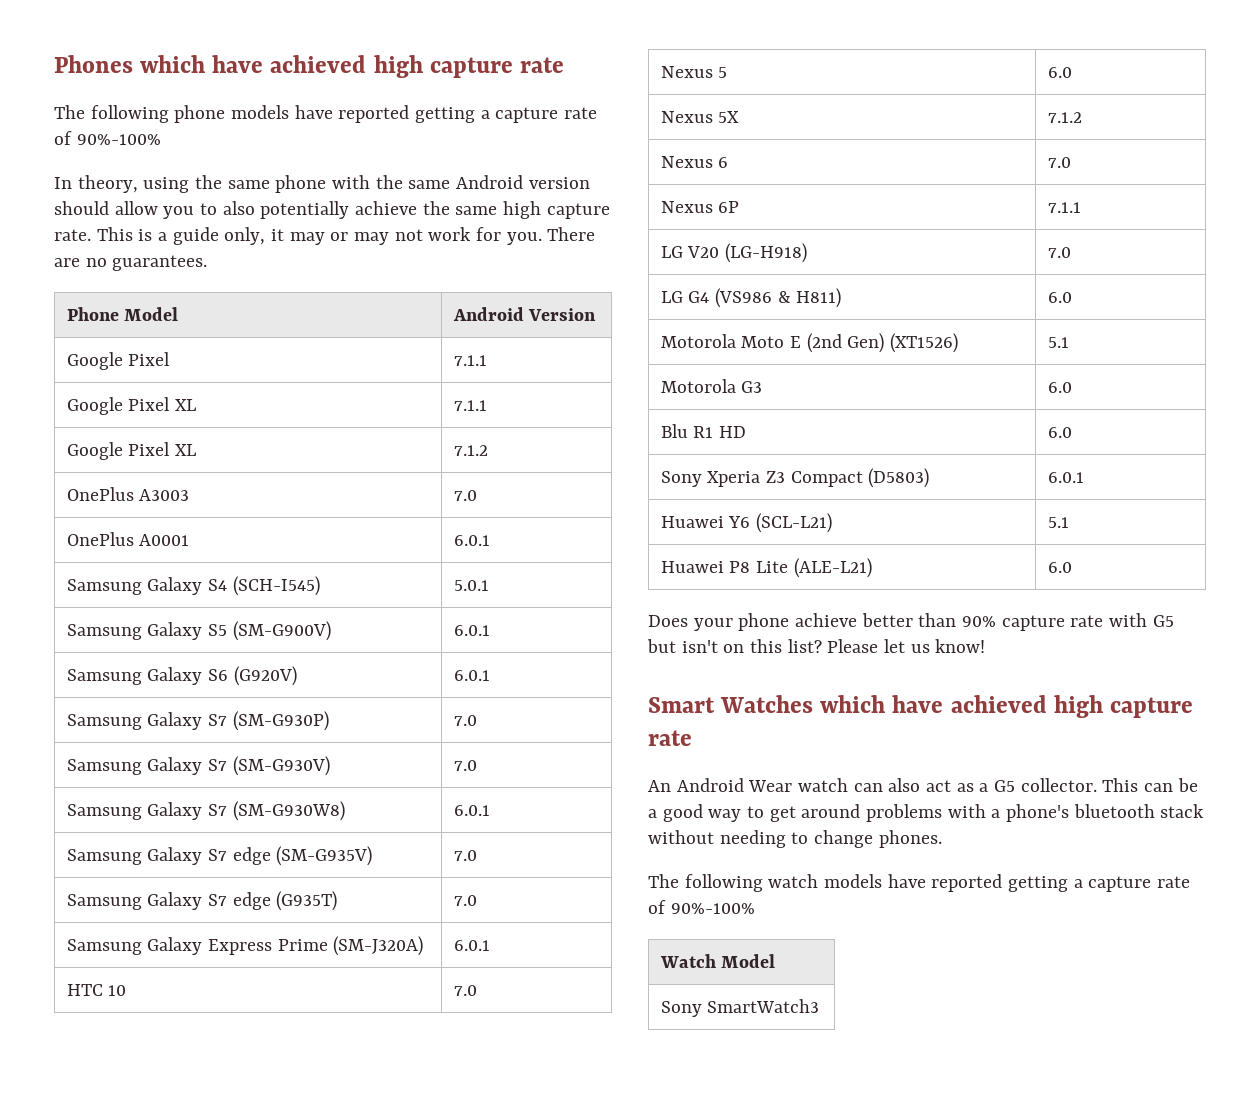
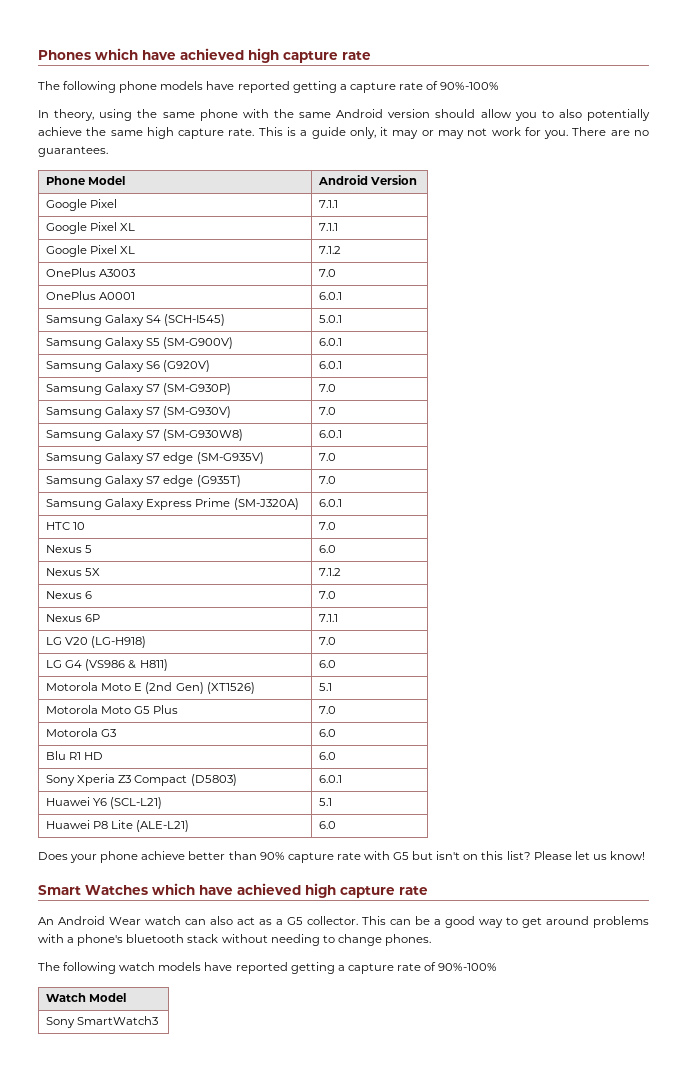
+ Motorola Moto G5 Plus | 7.0

